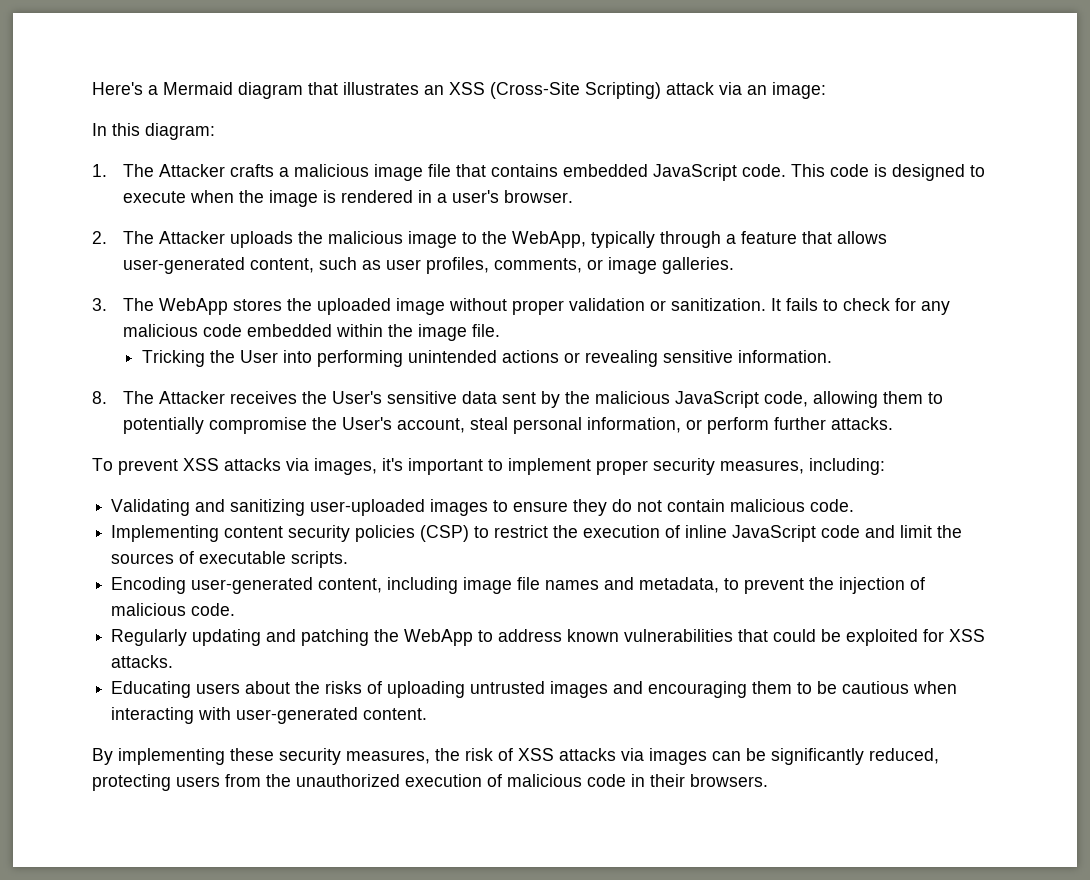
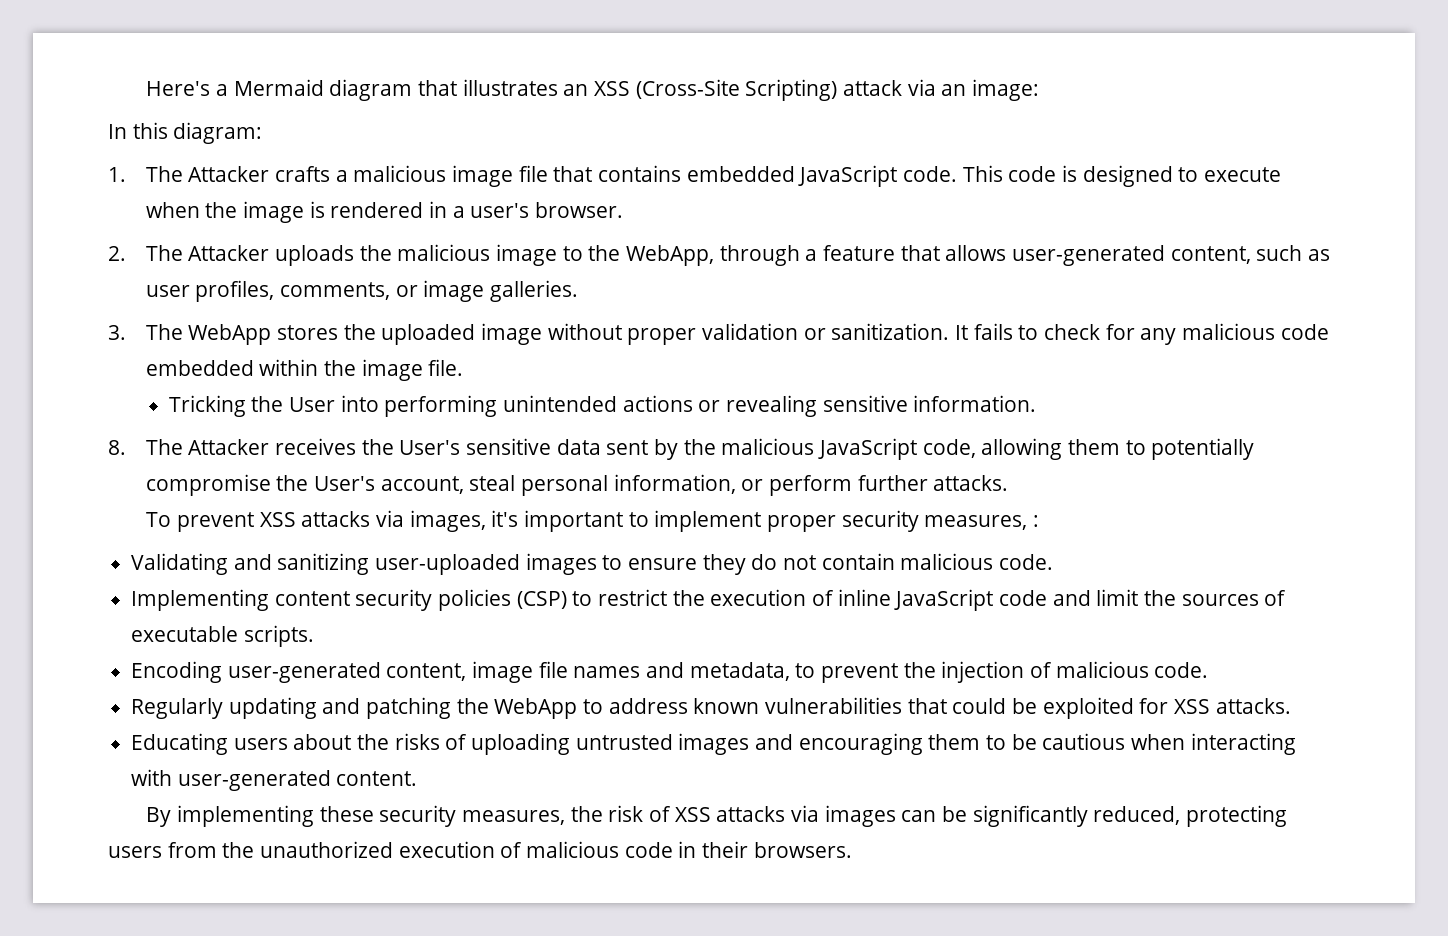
- 2. The Attacker uploads the malicious image to the WebApp, typically through a feature that allows user-generated content, such as user profiles, comments, or image galleries.
+ 2. The Attacker uploads the malicious image to the WebApp, through a feature that allows user-generated content, such as user profiles, comments, or image galleries.
- To prevent XSS attacks via images, it's important to implement proper security measures, including:
+ To prevent XSS attacks via images, it's important to implement proper security measures, :
- Encoding user-generated content, including image file names and metadata, to prevent the injection of malicious code.
+ Encoding user-generated content, image file names and metadata, to prevent the injection of malicious code.

